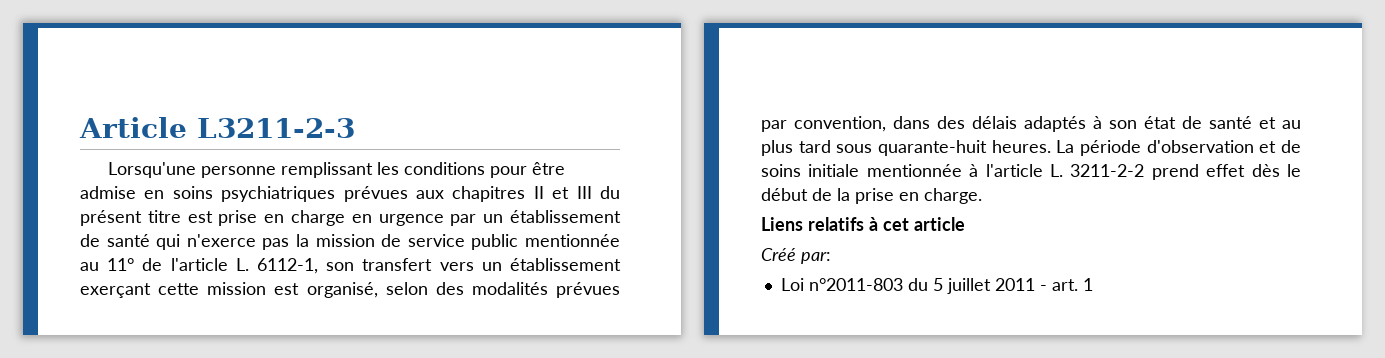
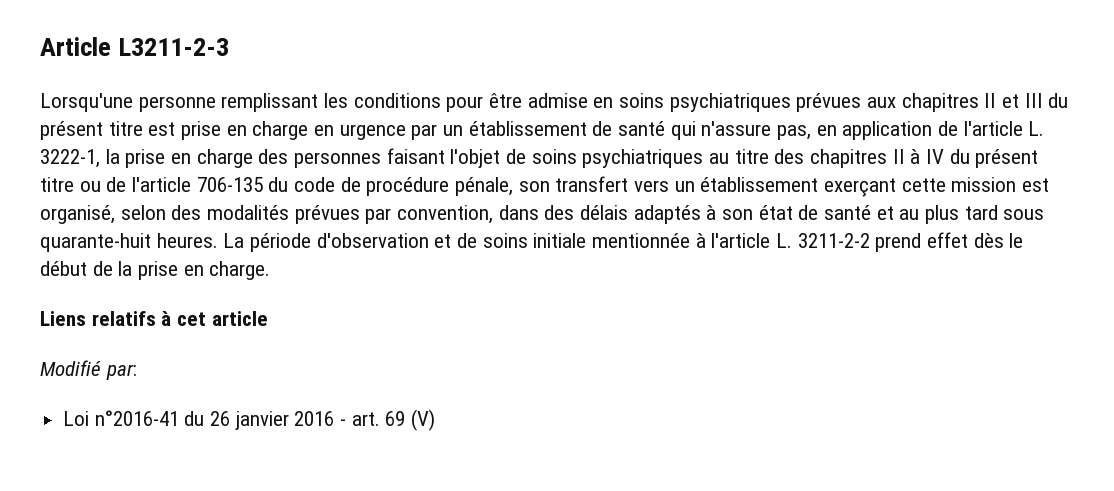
- Lorsqu'une personne remplissant les conditions pour être admise en soins psychiatriques prévues aux chapitres II et III du présent titre est prise en charge en urgence par un établissement de santé qui n'exerce pas la mission de service public mentionnée au 11° de l'article L. 6112-1, son transfert vers un établissement exerçant cette mission est organisé, selon des modalités prévues par convention, dans des délais adaptés à son état de santé et au plus tard sous quarante-huit heures.
+ Lorsqu'une personne remplissant les conditions pour être admise en soins psychiatriques prévues aux chapitres II et III du présent titre est prise en charge en urgence par un établissement de santé qui n'assure pas, en application de l'article L. 3222-1, la prise en charge des personnes faisant l'objet de soins psychiatriques au titre des chapitres II à IV du présent titre ou de l'article 706-135 du code de procédure pénale, son transfert vers un établissement exerçant cette mission est organisé, selon des modalités prévues par convention, dans des délais adaptés à son état de santé et au plus tard sous quarante-huit heures.
- Créé par:
+ Modifié par:
- Loi n°2011-803 du 5 juillet 2011 - art. 1
+ Loi n°2016-41 du 26 janvier 2016 - art. 69 (V)

